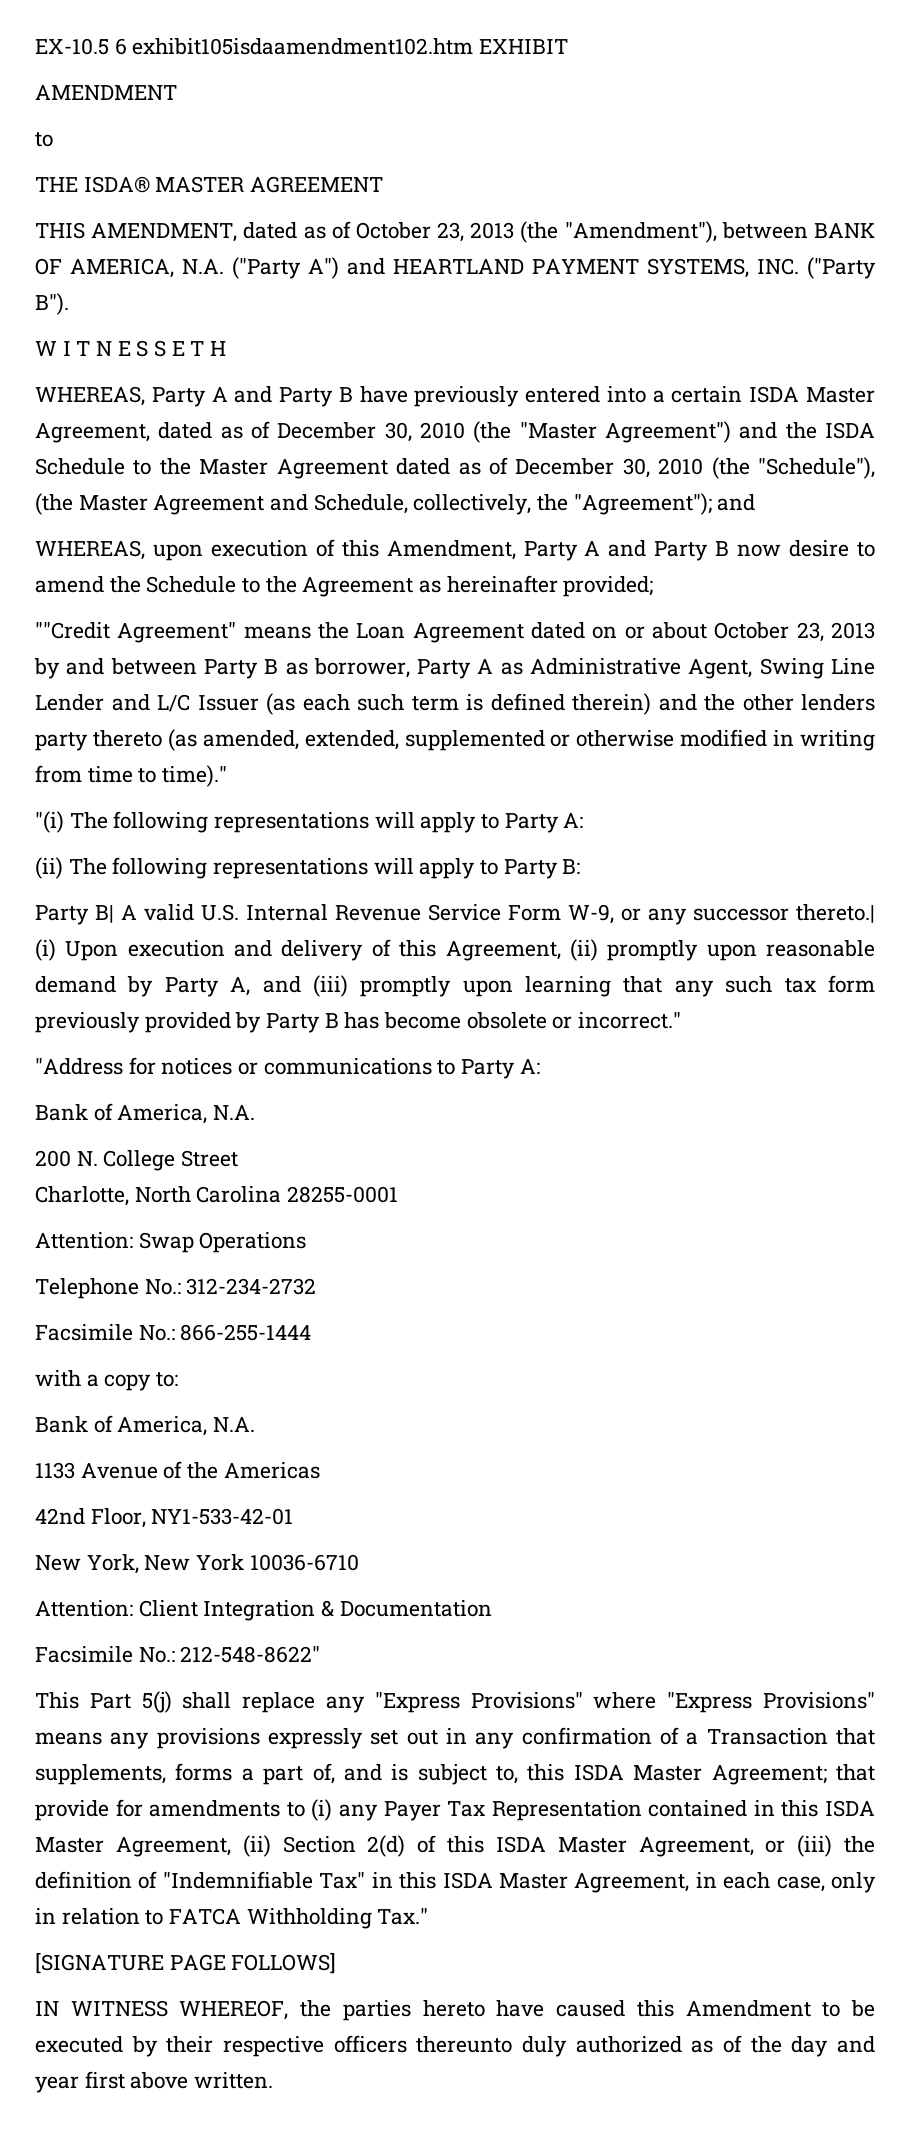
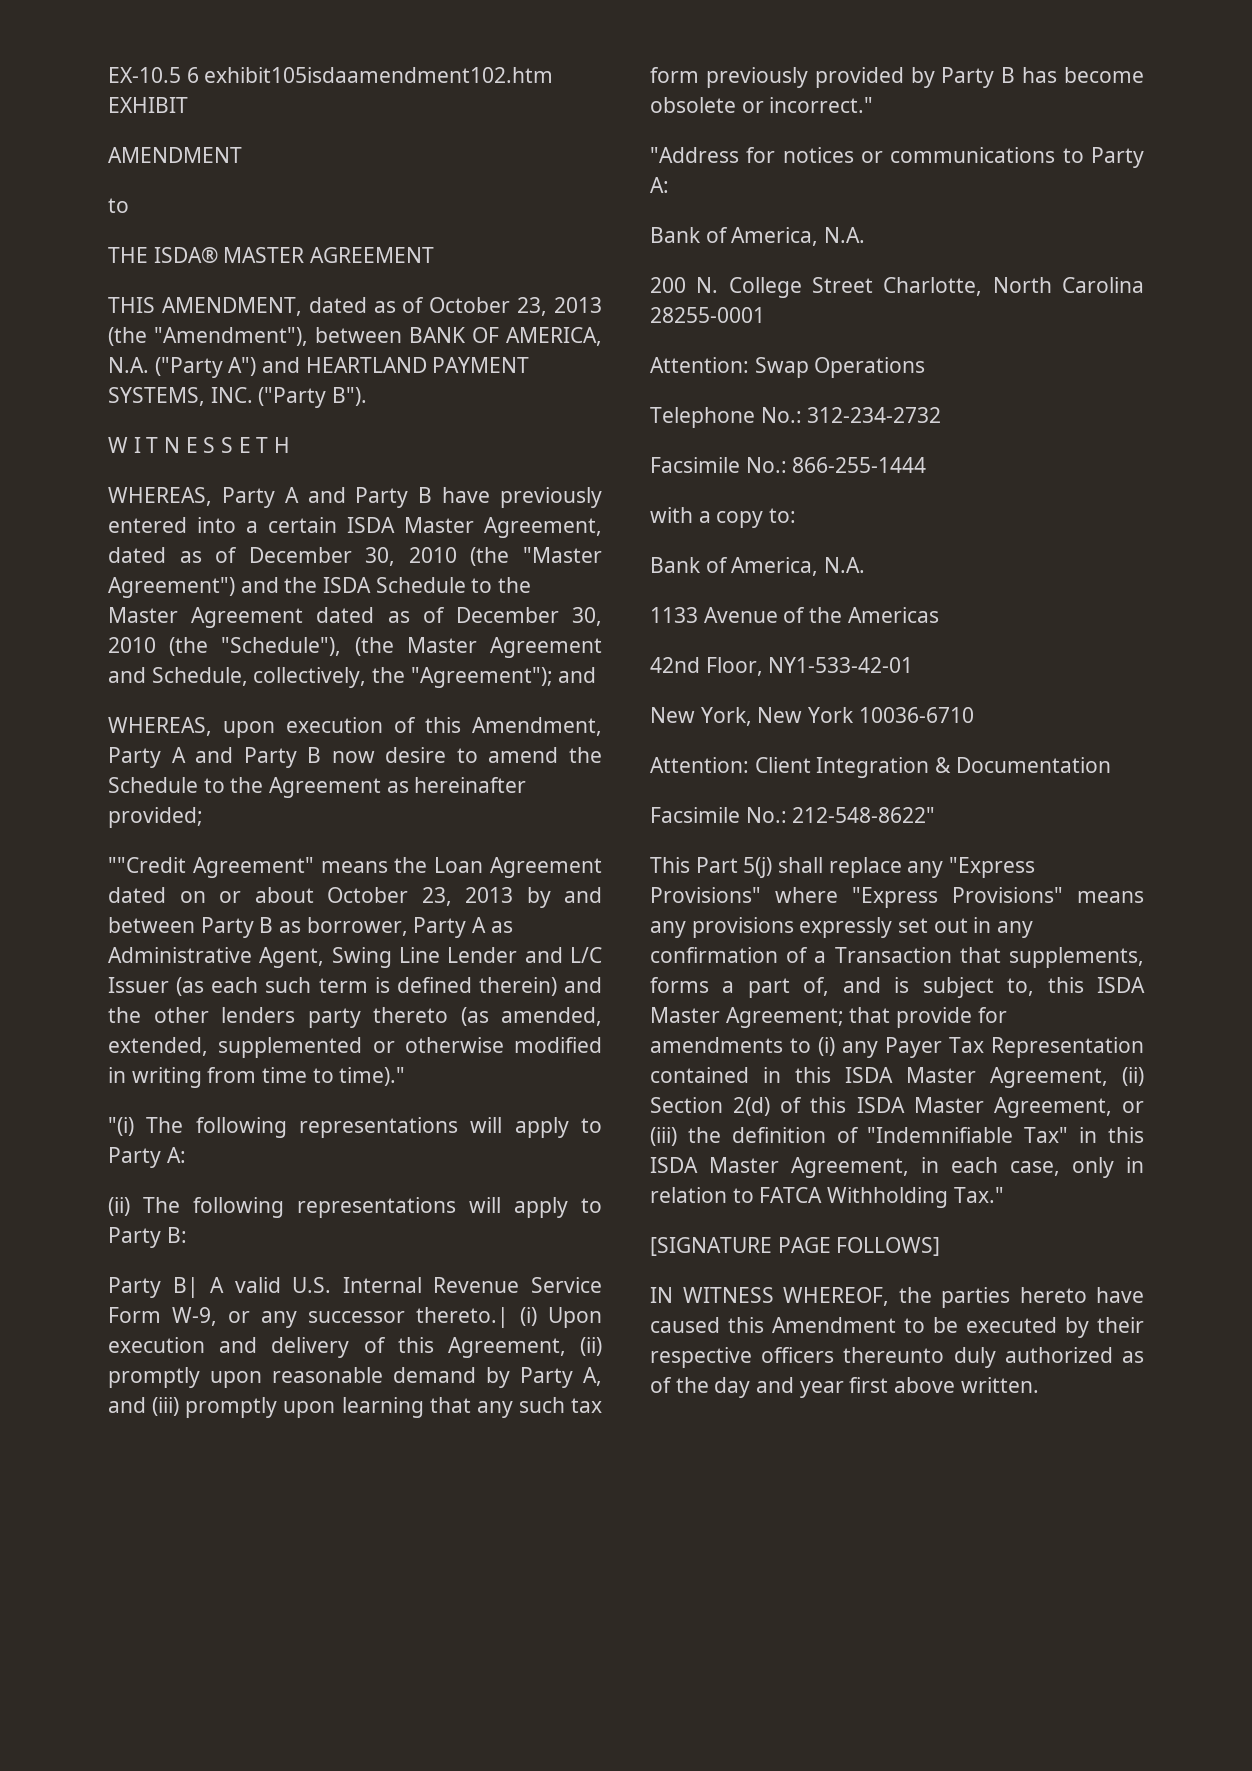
- 200 N. College Street
- Charlotte, North Carolina 28255-0001
+ 200 N. College Street Charlotte, North Carolina 28255-0001

